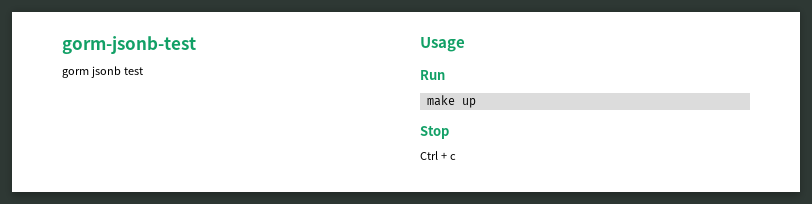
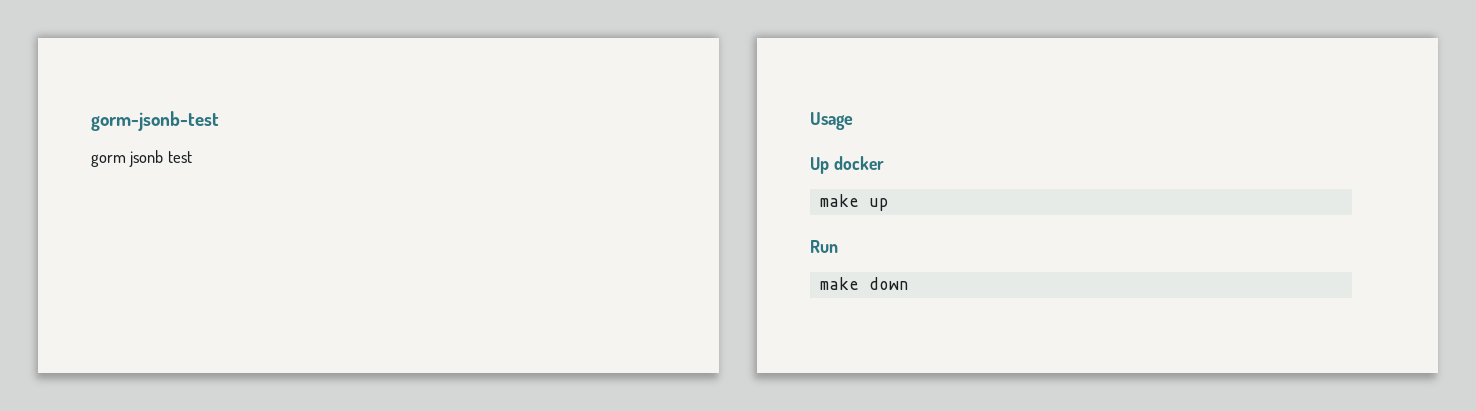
- Run
+ Up docker
- Stop
- Ctrl + c
+ Run
+ make down

